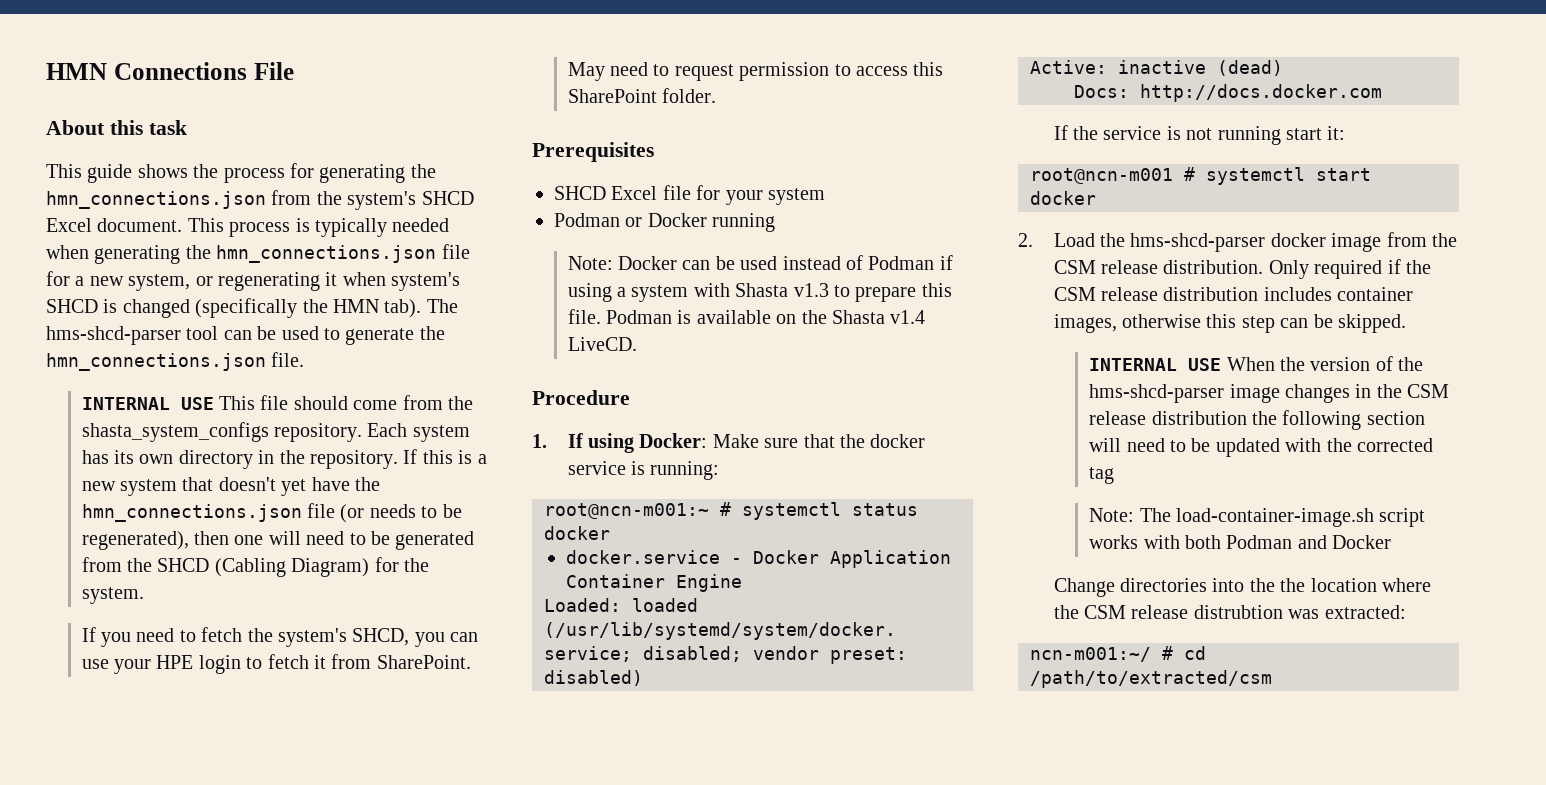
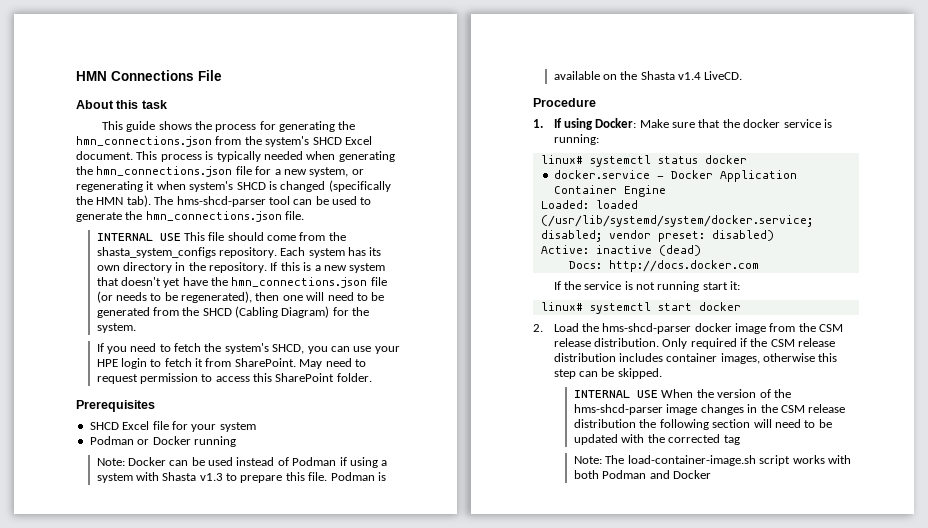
- root@ncn-m001:~ # systemctl status docker
+ linux# systemctl status docker
- root@ncn-m001 # systemctl start docker
+ linux# systemctl start docker
- Change directories into the the location where the CSM release distrubtion was extracted:
- ncn-m001:~/ # cd /path/to/extracted/csm

